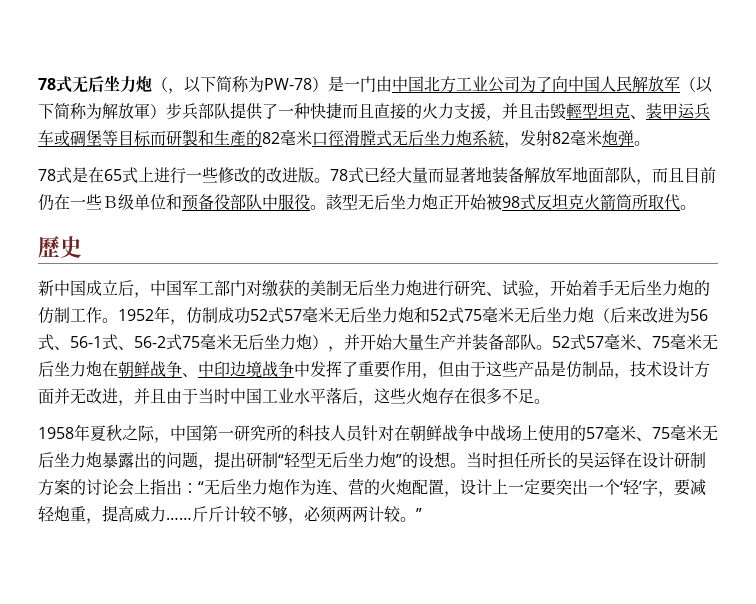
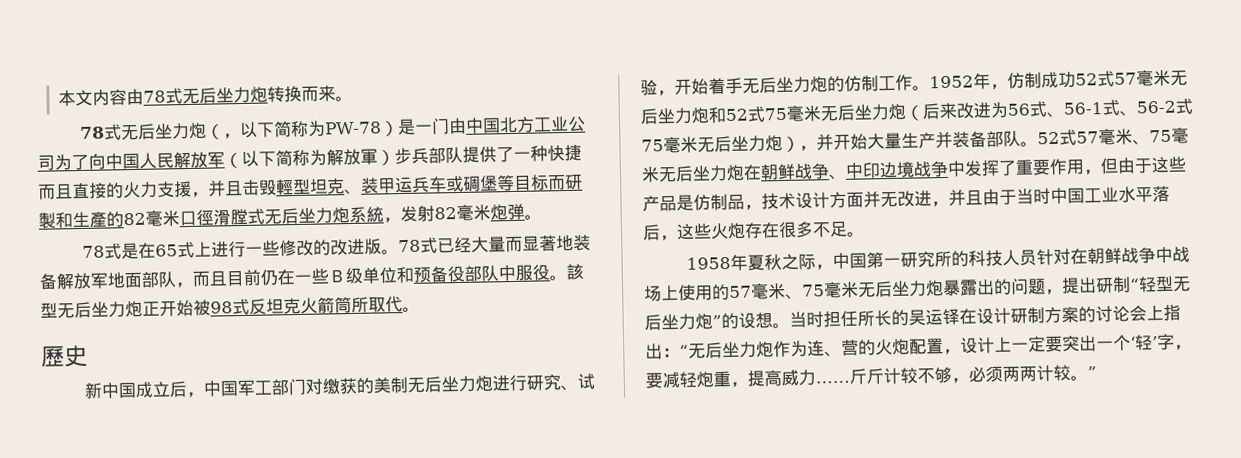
+ 本文内容由78式无后坐力炮转换而来。

